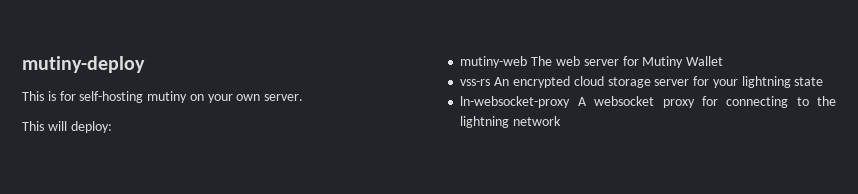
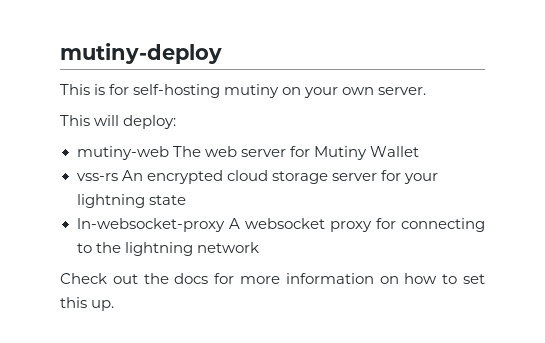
+ Check out the docs for more information on how to set this up.

